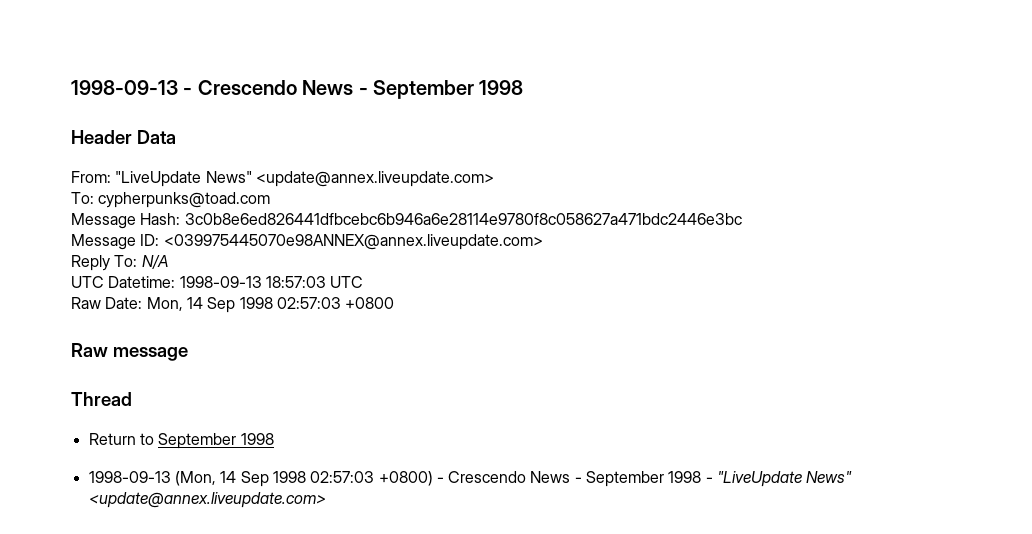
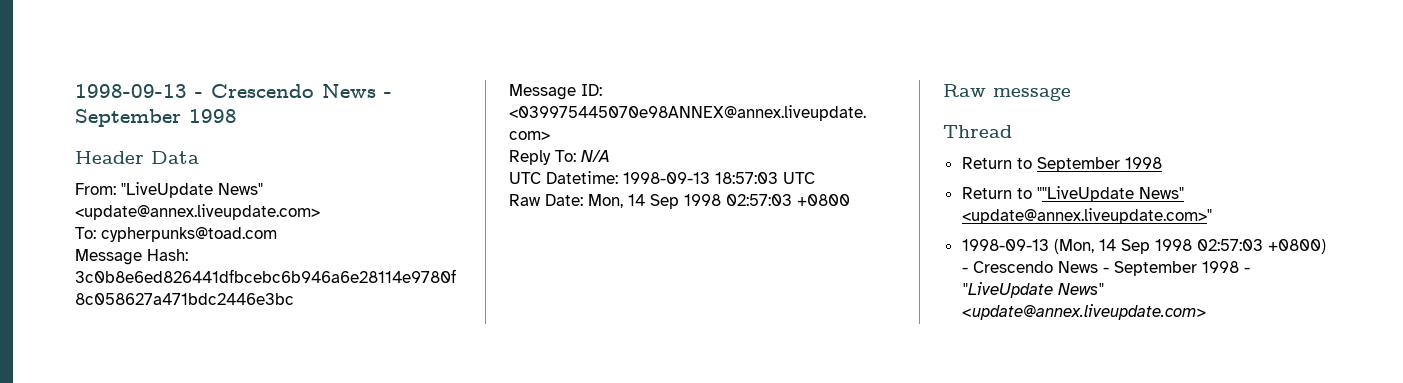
+ Return to ""LiveUpdate News" <update@annex.liveupdate.com>"

